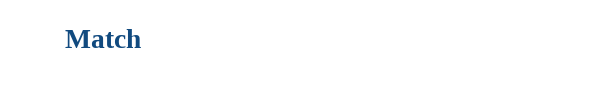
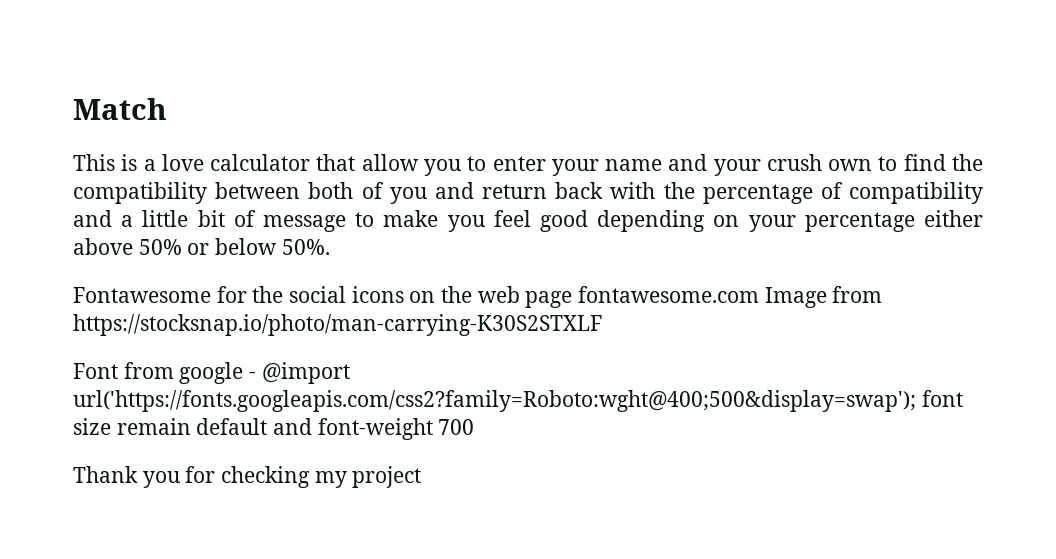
+ This is a love calculator that allow you to enter your name and your crush own to find the compatibility between both of you and return back with the percentage of compatibility and a little bit of message to make you feel good depending on your percentage either above 50% or below 50%.
+ Fontawesome for the social icons on the web page fontawesome.com Image from https://stocksnap.io/photo/man-carrying-K30S2STXLF
+ Font from google - @import url('https://fonts.googleapis.com/css2?family=Roboto:wght@400;500&display=swap'); font size remain default and font-weight 700
+ Thank you for checking my project

